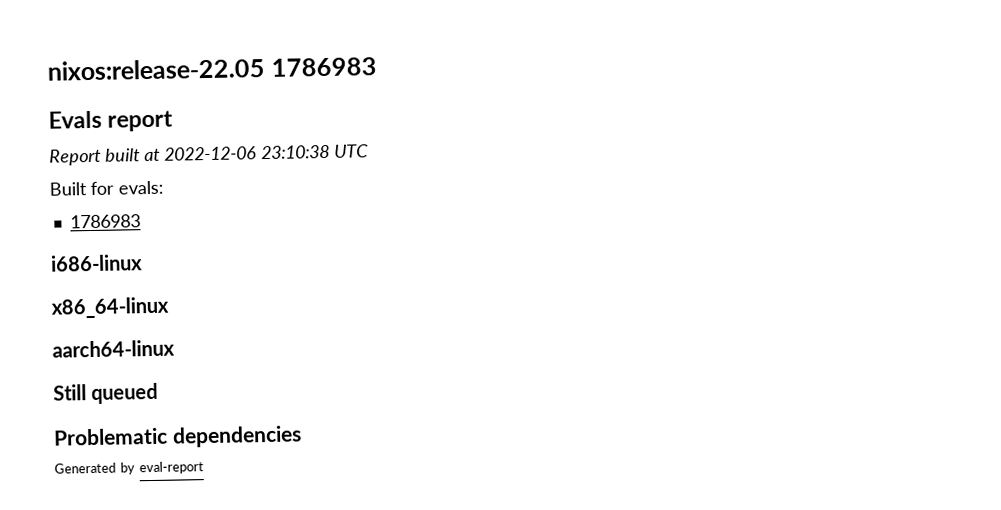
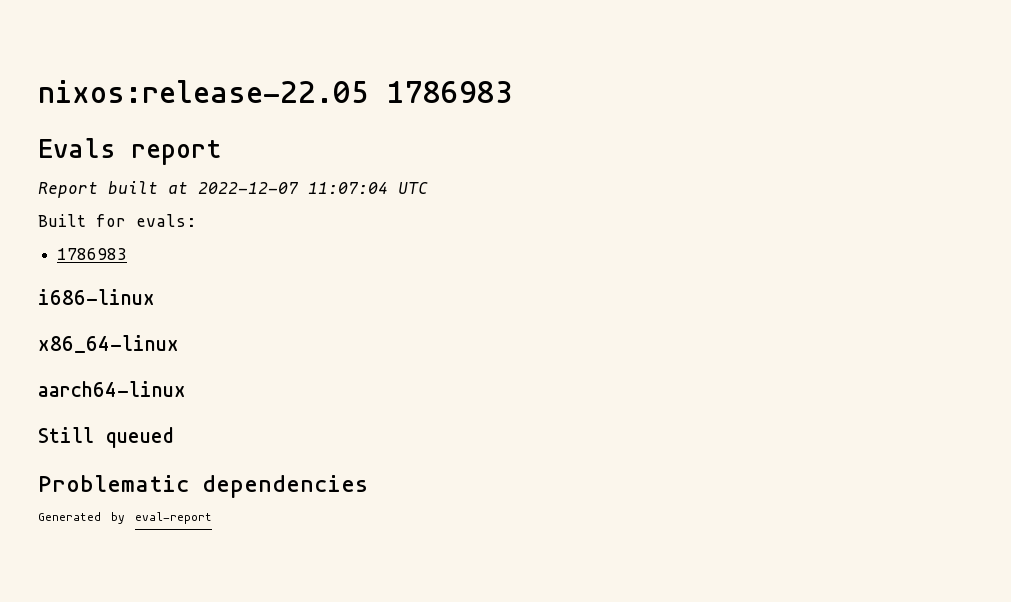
- Report built at 2022-12-06 23:10:38 UTC
+ Report built at 2022-12-07 11:07:04 UTC

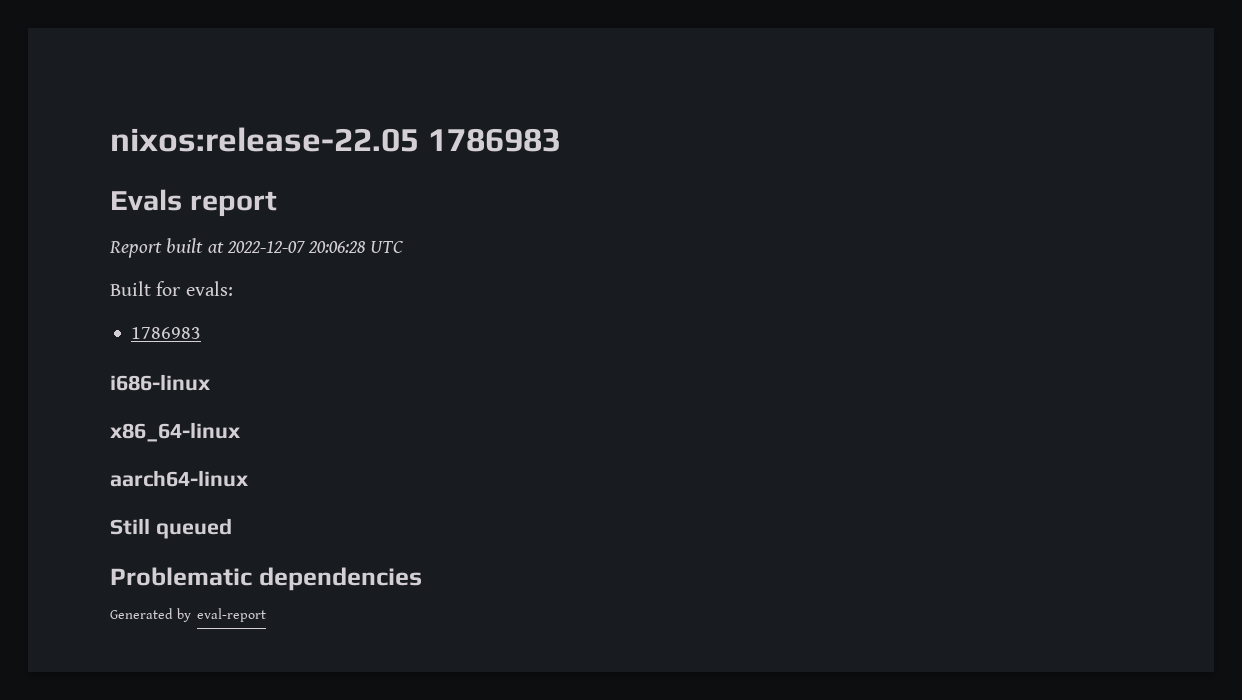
- Report built at 2022-12-07 11:07:04 UTC
+ Report built at 2022-12-07 20:06:28 UTC

